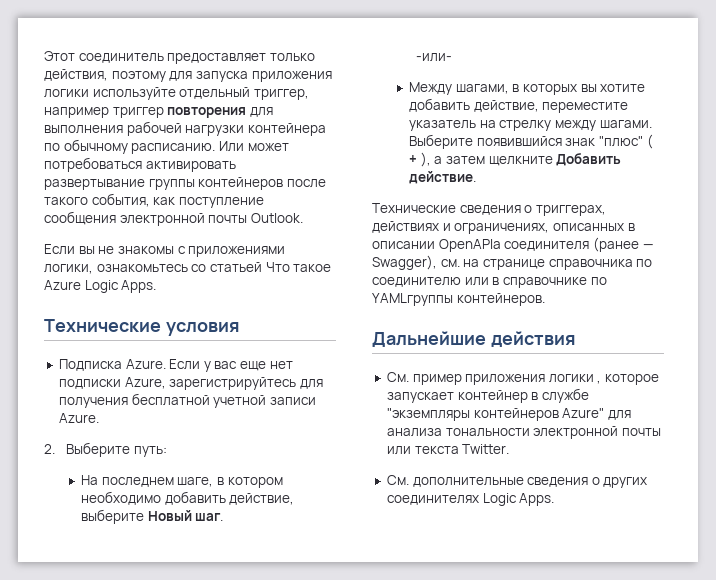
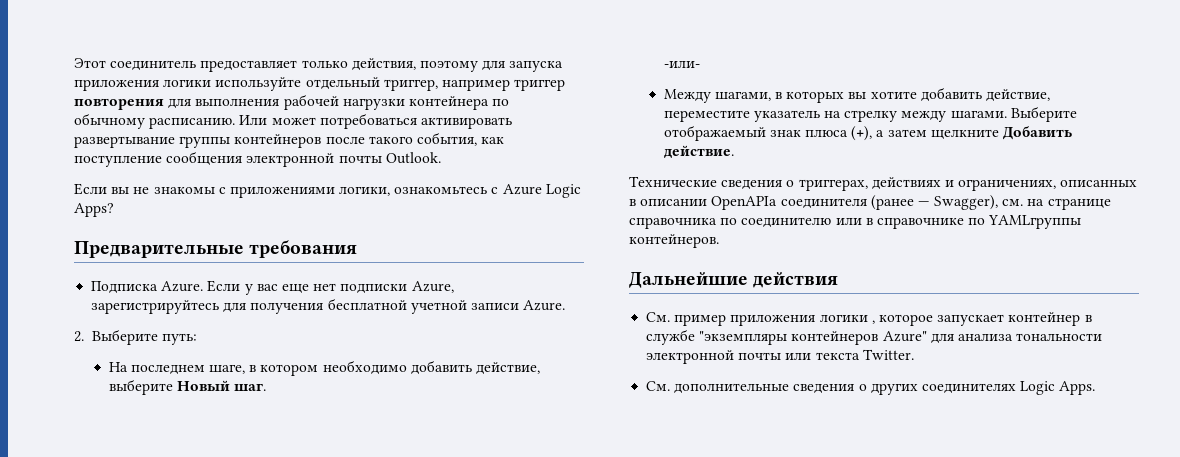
- Если вы не знакомы с приложениями логики, ознакомьтесь со статьей Что такое Azure Logic Apps.
- Технические условия
+ Если вы не знакомы с приложениями логики, ознакомьтесь с Azure Logic Apps?
+ Предварительные требования
- Выберите появившийся знак "плюс" ( + ), а затем щелкните Добавить действие.
+ Выберите отображаемый знак плюса (+), а затем щелкните Добавить действие.

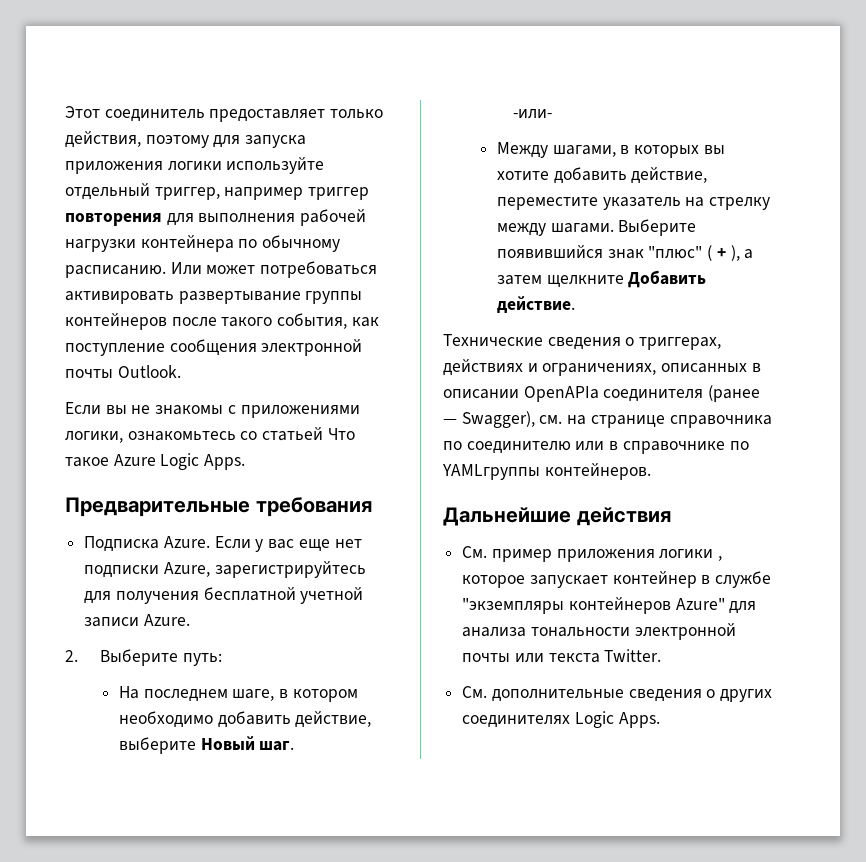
- Если вы не знакомы с приложениями логики, ознакомьтесь с Azure Logic Apps?
+ Если вы не знакомы с приложениями логики, ознакомьтесь со статьей Что такое Azure Logic Apps.
- Выберите отображаемый знак плюса (+), а затем щелкните Добавить действие.
+ Выберите появившийся знак "плюс" ( + ), а затем щелкните Добавить действие.

